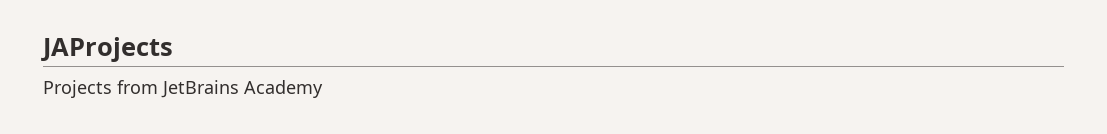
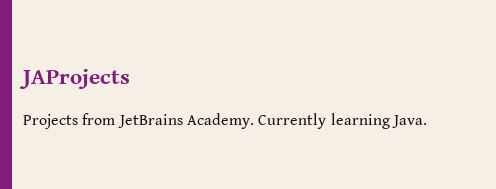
- Projects from JetBrains Academy
+ Projects from JetBrains Academy. Currently learning Java.

